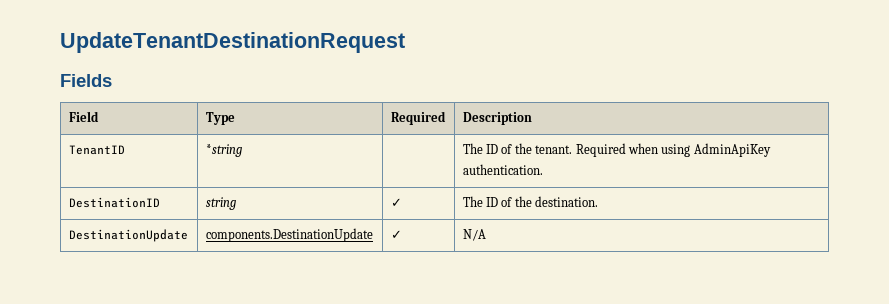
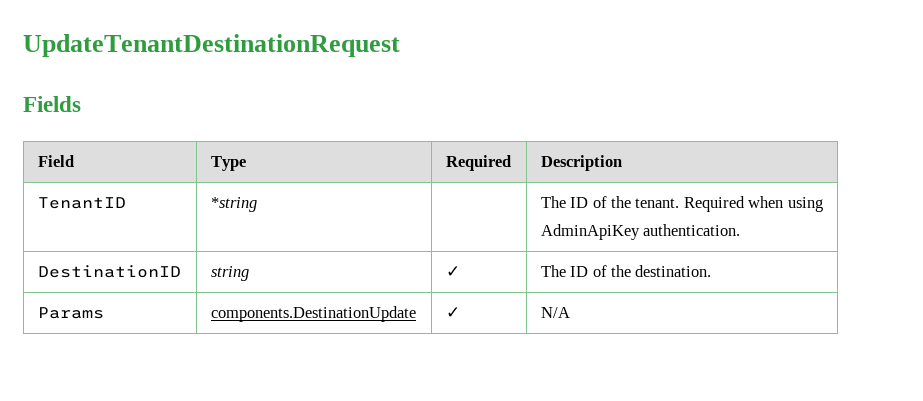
- DestinationUpdate | components.DestinationUpdate | ✓ | N/A
+ Params | components.DestinationUpdate | ✓ | N/A

